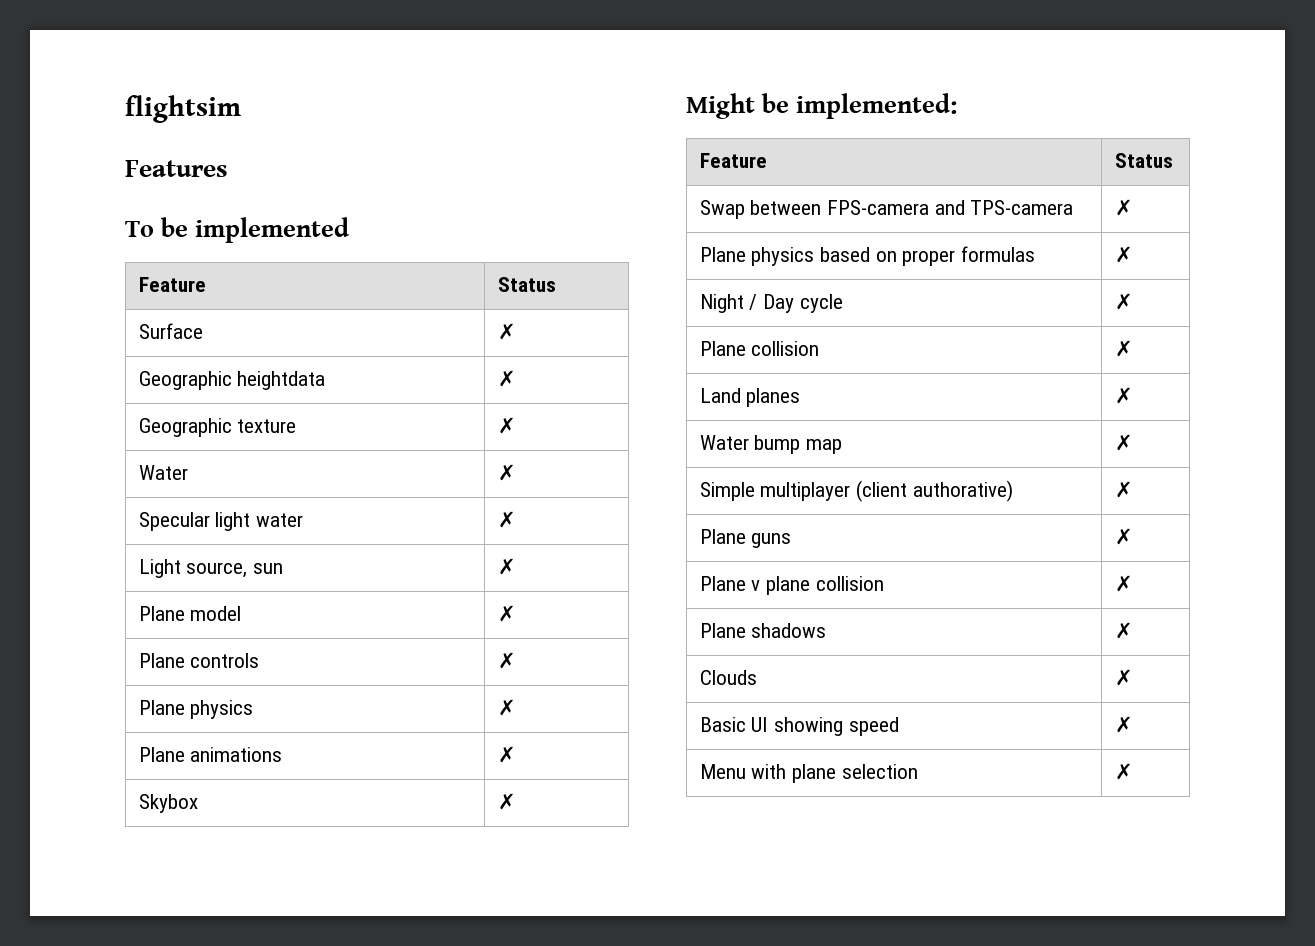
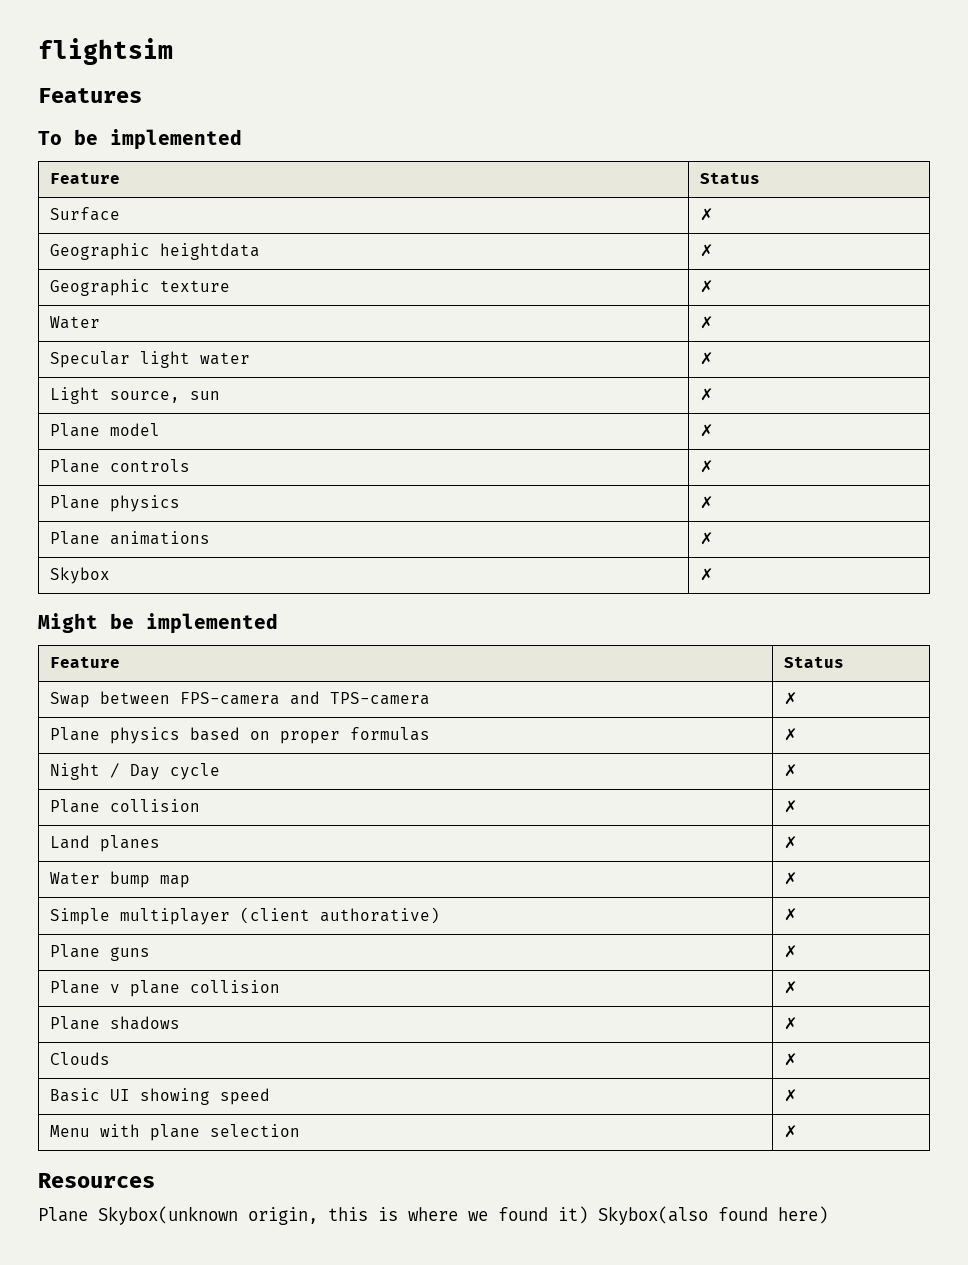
- Might be implemented:
+ Might be implemented
+ Resources
+ Plane Skybox(unknown origin, this is where we found it) Skybox(also found here)

